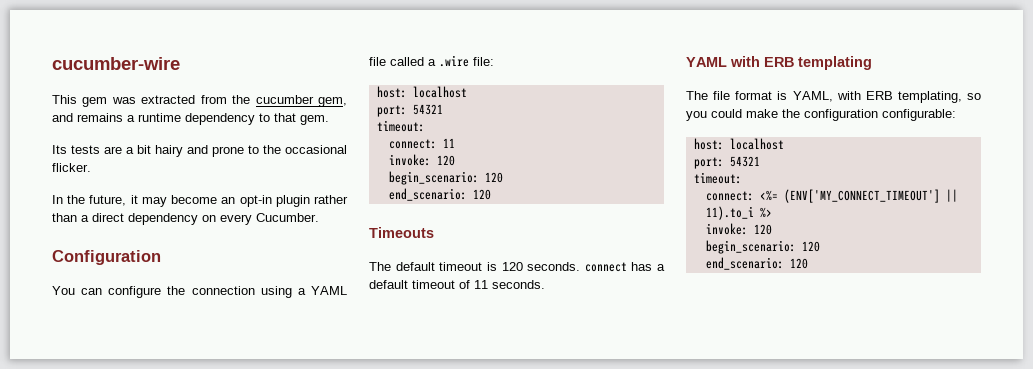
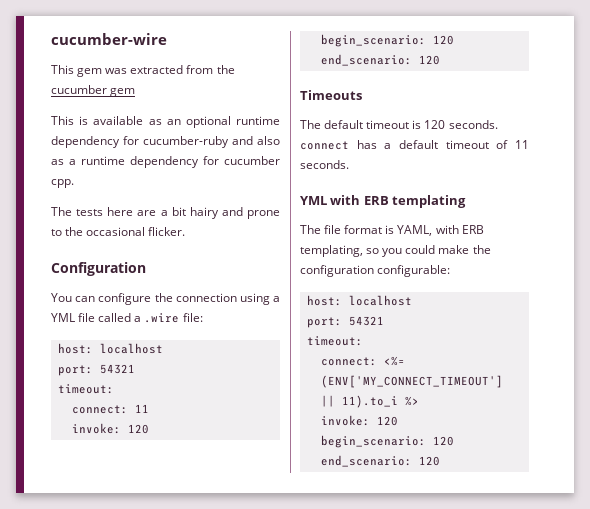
- This gem was extracted from the cucumber gem, and remains a runtime dependency to that gem.
- Its tests are a bit hairy and prone to the occasional flicker.
+ This gem was extracted from the cucumber gem
+ This is available as an optional runtime dependency for cucumber-ruby and also as a runtime dependency for cucumber cpp.
+ The tests here are a bit hairy and prone to the occasional flicker.
- In the future, it may become an opt-in plugin rather than a direct dependency on every Cucumber.
- You can configure the connection using a YAML file called a .wire file:
+ You can configure the connection using a YML file called a .wire file:
- YAML with ERB templating
+ YML with ERB templating

